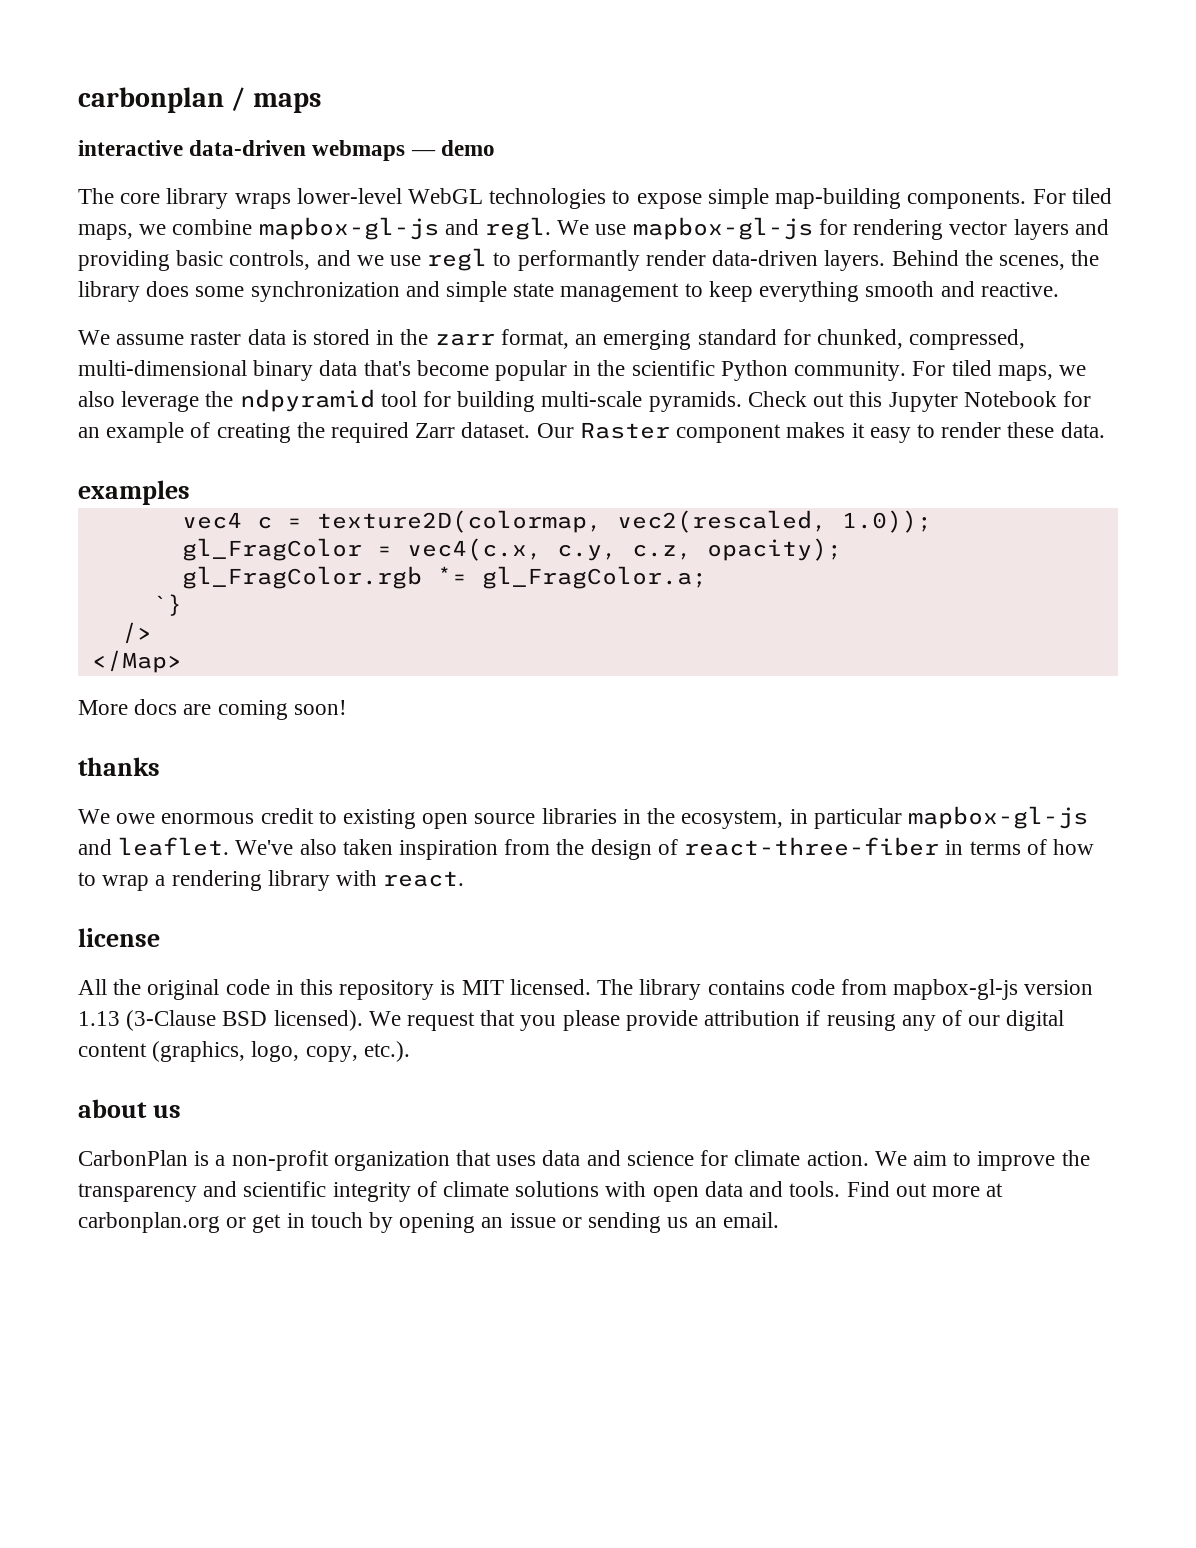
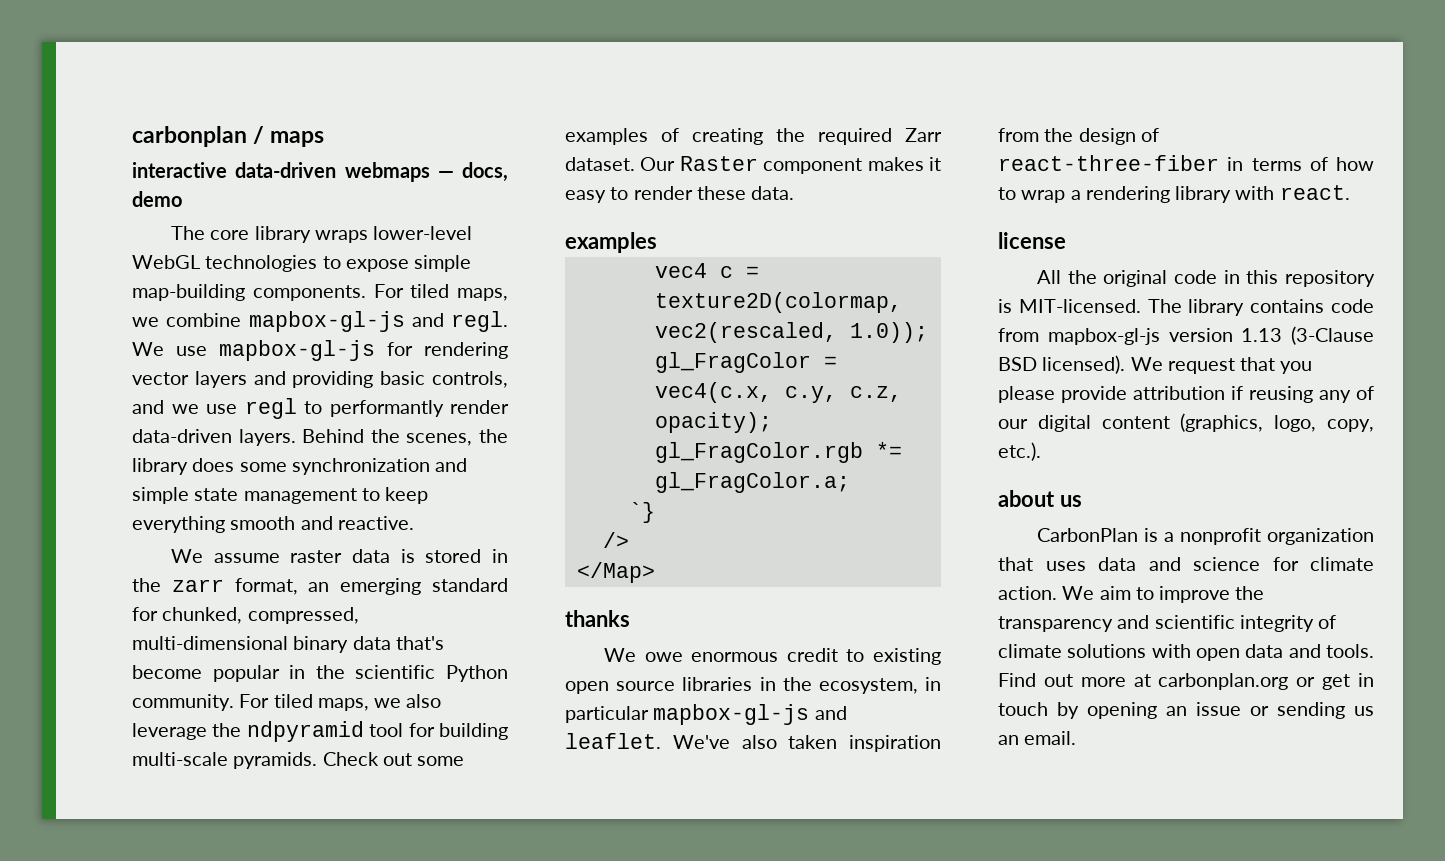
- interactive data-driven webmaps — demo
+ interactive data-driven webmaps — docs, demo
- Check out this Jupyter Notebook for an example of creating the required Zarr dataset.
+ Check out some examples of creating the required Zarr dataset.
- More docs are coming soon!
- All the original code in this repository is MIT licensed.
+ All the original code in this repository is MIT-licensed.
- CarbonPlan is a non-profit organization that uses data and science for climate action.
+ CarbonPlan is a nonprofit organization that uses data and science for climate action.

